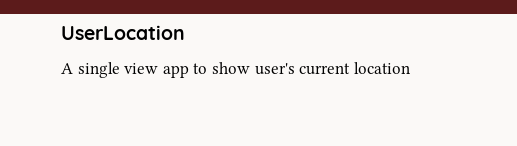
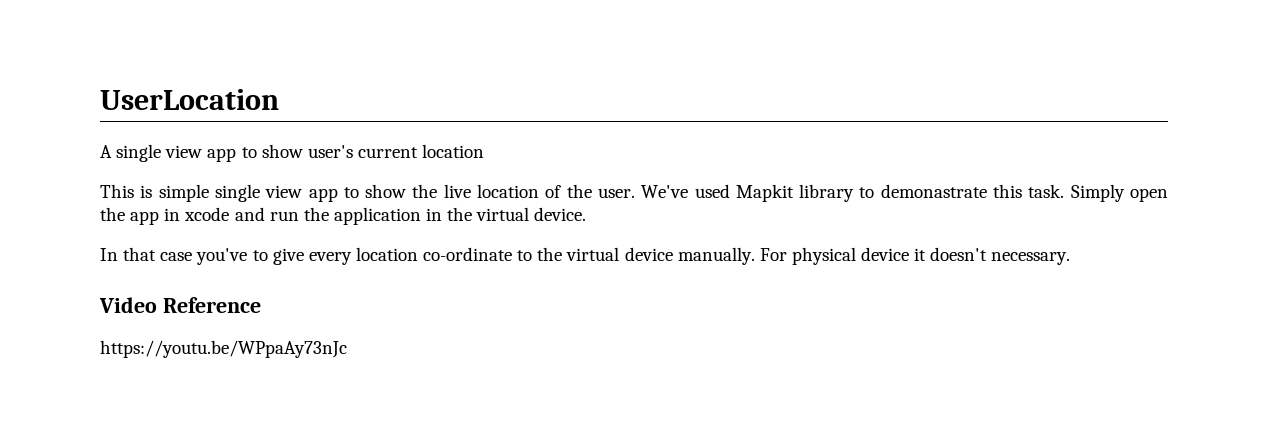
+ This is simple single view app to show the live location of the user. We've used Mapkit library to demonastrate this task. Simply open the app in xcode and run the application in the virtual device.
+ In that case you've to give every location co-ordinate to the virtual device manually. For physical device it doesn't necessary.
+ Video Reference
+ https://youtu.be/WPpaAy73nJc

